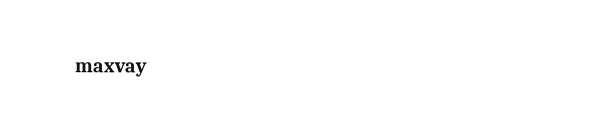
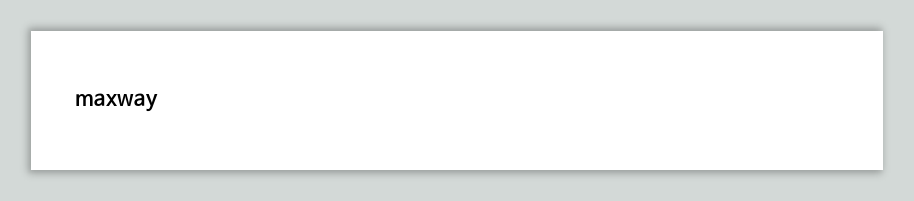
- maxvay
+ maxway

